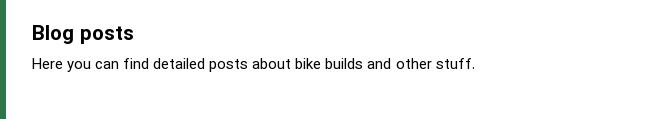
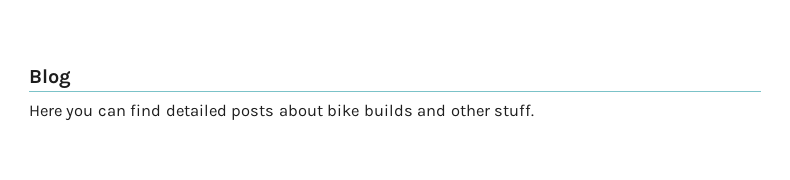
- Blog posts
+ Blog

